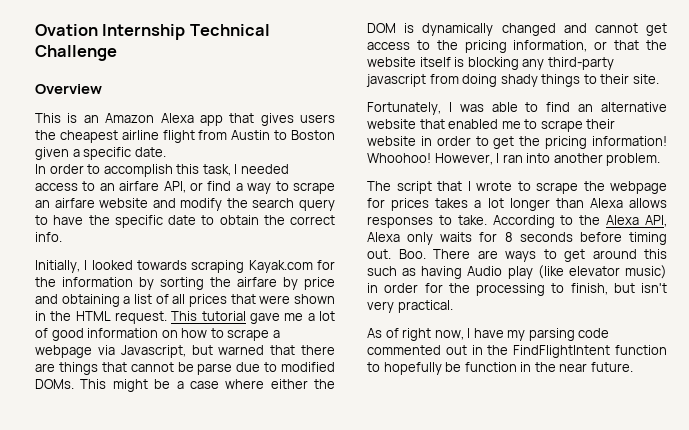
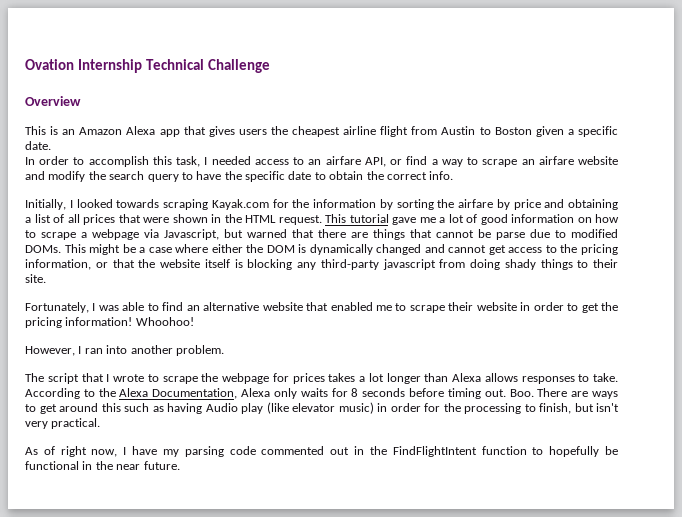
- Whoohoo! However, I ran into another problem.
+ Whoohoo!
+ However, I ran into another problem.
- According to the Alexa API, Alexa only waits for 8 seconds before timing out.
+ According to the Alexa Documentation, Alexa only waits for 8 seconds before timing out.
- As of right now, I have my parsing code commented out in the FindFlightIntent function to hopefully be function in the near future.
+ As of right now, I have my parsing code commented out in the FindFlightIntent function to hopefully be functional in the near future.

